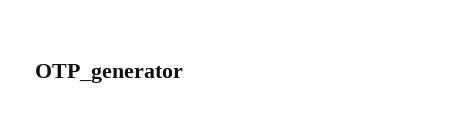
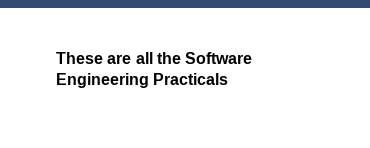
- OTP_generator
+ These are all the Software Engineering Practicals

